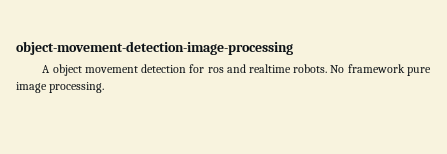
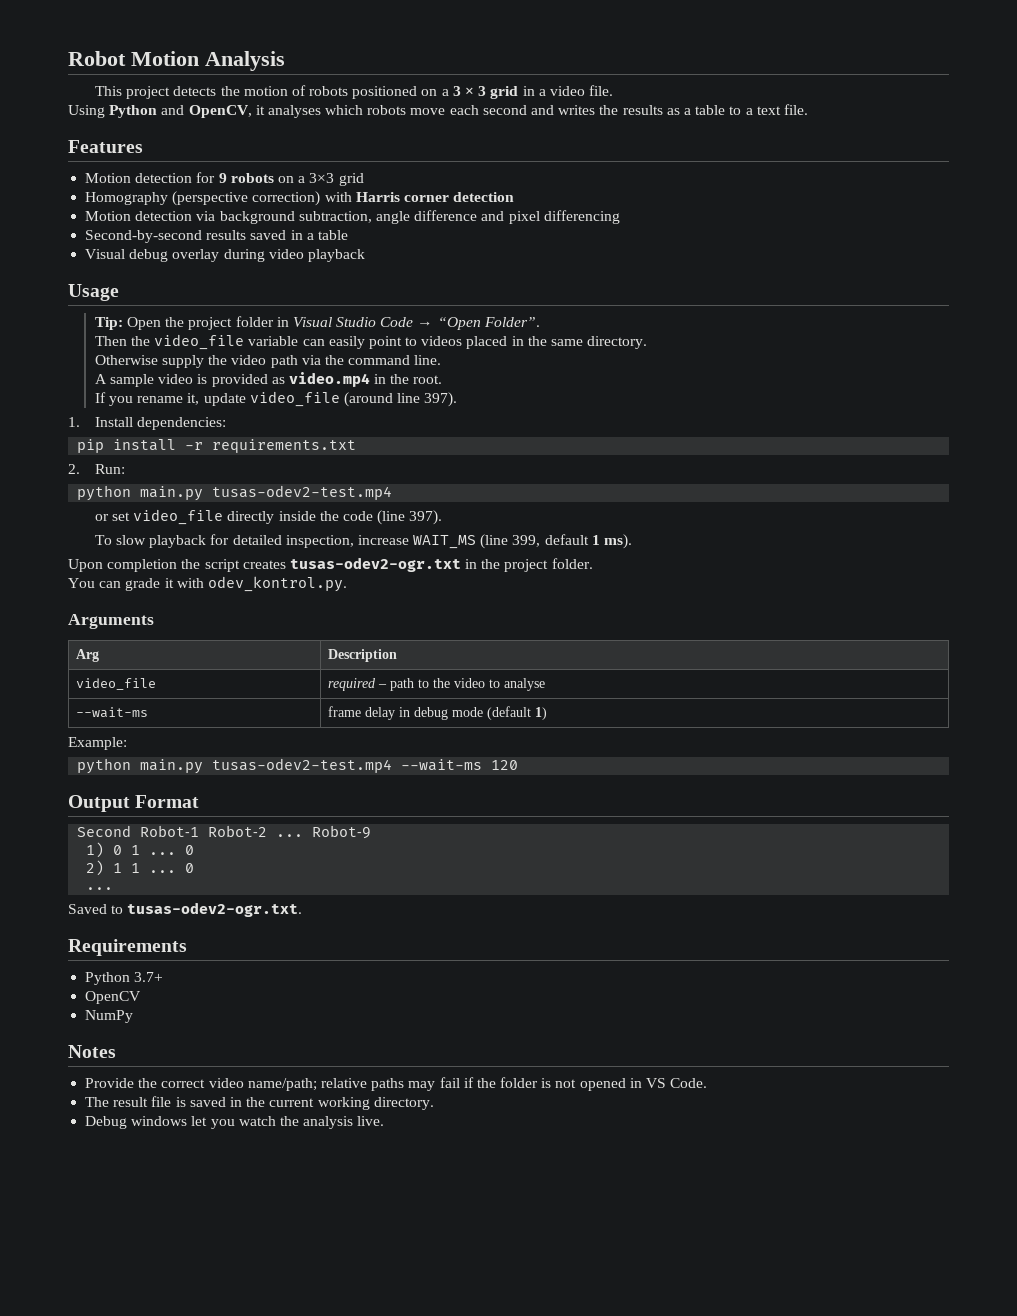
- object-movement-detection-image-processing
- A object movement detection for ros and realtime robots. No framework pure image processing.
+ Robot Motion Analysis
+ This project detects the motion of robots positioned on a 3 × 3 grid in a video file.
+ Using Python and OpenCV, it analyses which robots move each second and writes the results as a table to a text file.
+ Features
+ Motion detection for 9 robots on a 3×3 grid
+ Homography (perspective correction) with Harris corner detection
+ Motion detection via background subtraction, angle difference and pixel differencing
+ Second‑by‑second results saved in a table
+ Visual debug overlay during video playback
+ Usage
+ Tip: Open the project folder in Visual Studio Code → “Open Folder”.
+ Then the video_file variable can easily point to videos placed in the same directory.
+ Otherwise supply the video path via the command line.
+ A sample video is provided as video.mp4 in the root.
+ If you rename it, update video_file (around line 397).
+ 1. Install dependencies:
+ pip install -r requirements.txt
+ 2. Run:
+ python main.py tusas-odev2-test.mp4
+ or set video_file directly inside the code (line 397).
+ To slow playback for detailed inspection, increase WAIT_MS (line 399, default 1 ms).
+ Upon completion the script creates tusas-odev2-ogr.txt in the project folder.
+ You can grade it with odev_kontrol.py.
+ Arguments
+ Arg | Description
+ video_file | required – path to the video to analyse
+ --wait-ms | frame delay in debug mode (default 1)
+ Example:
+ python main.py tusas-odev2-test.mp4 --wait-ms 120
+ Output Format
+ Second Robot‑1 Robot‑2 ... Robot‑9
+ 1) 0 1 ... 0
+ 2) 1 1 ... 0
+ ...
+ Saved to tusas-odev2-ogr.txt.
+ Requirements
+ Python 3.7+
+ OpenCV
+ NumPy
+ Notes
+ Provide the correct video name/path; relative paths may fail if the folder is not opened in VS Code.
+ The result file is saved in the current working directory.
+ Debug windows let you watch the analysis live.

